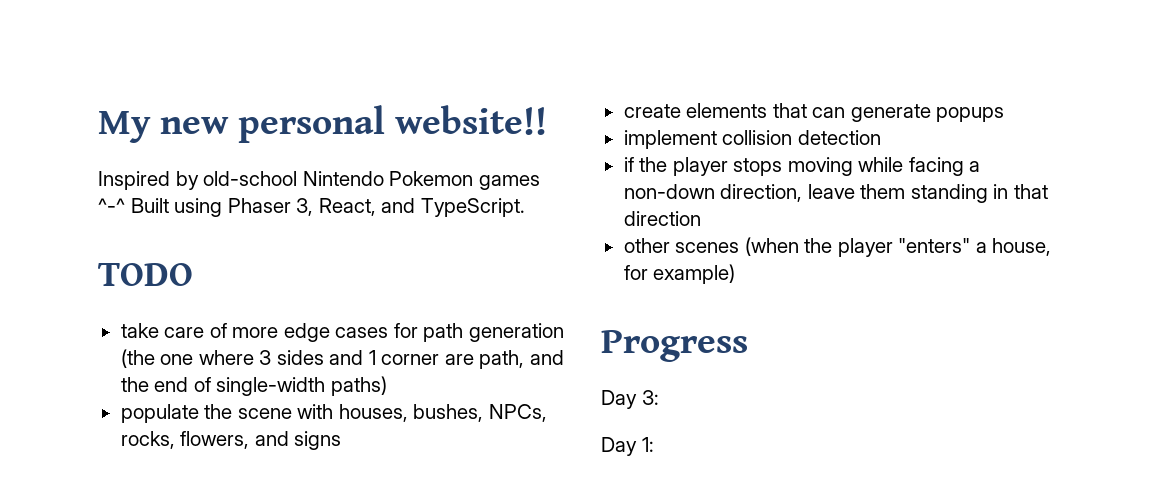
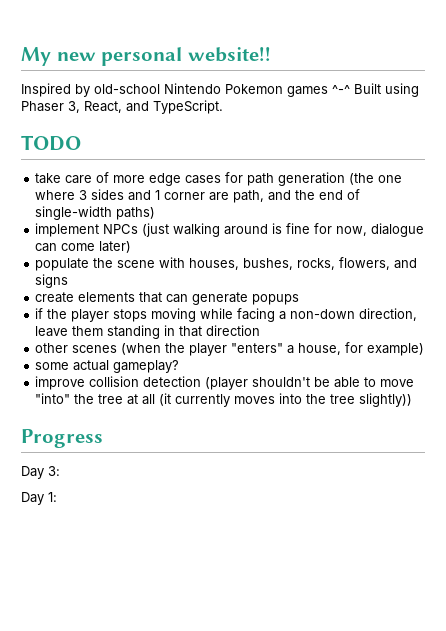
+ implement NPCs (just walking around is fine for now, dialogue can come later)
- populate the scene with houses, bushes, NPCs, rocks, flowers, and signs
+ populate the scene with houses, bushes, rocks, flowers, and signs
- implement collision detection
+ some actual gameplay?
+ improve collision detection (player shouldn't be able to move "into" the tree at all (it currently moves into the tree slightly))

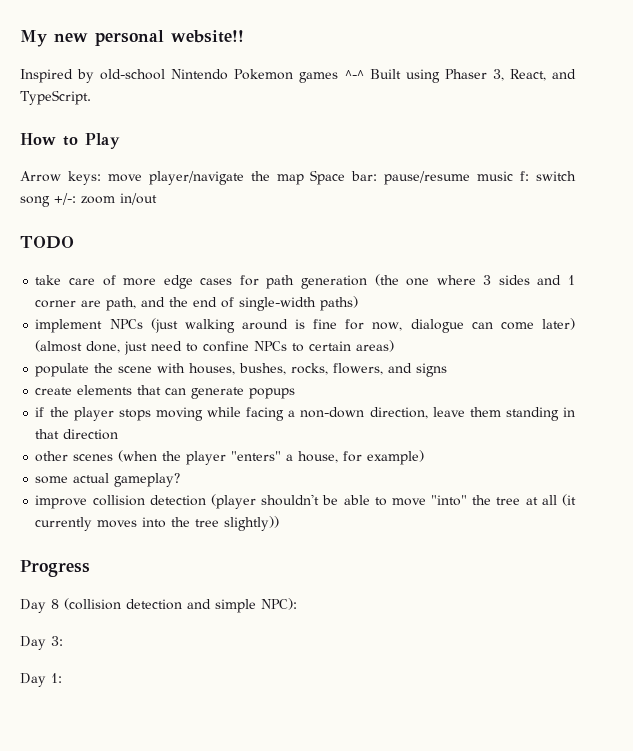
+ How to Play
+ Arrow keys: move player/navigate the map Space bar: pause/resume music f: switch song +/-: zoom in/out
- implement NPCs (just walking around is fine for now, dialogue can come later)
+ implement NPCs (just walking around is fine for now, dialogue can come later) (almost done, just need to confine NPCs to certain areas)
+ Day 8 (collision detection and simple NPC):

